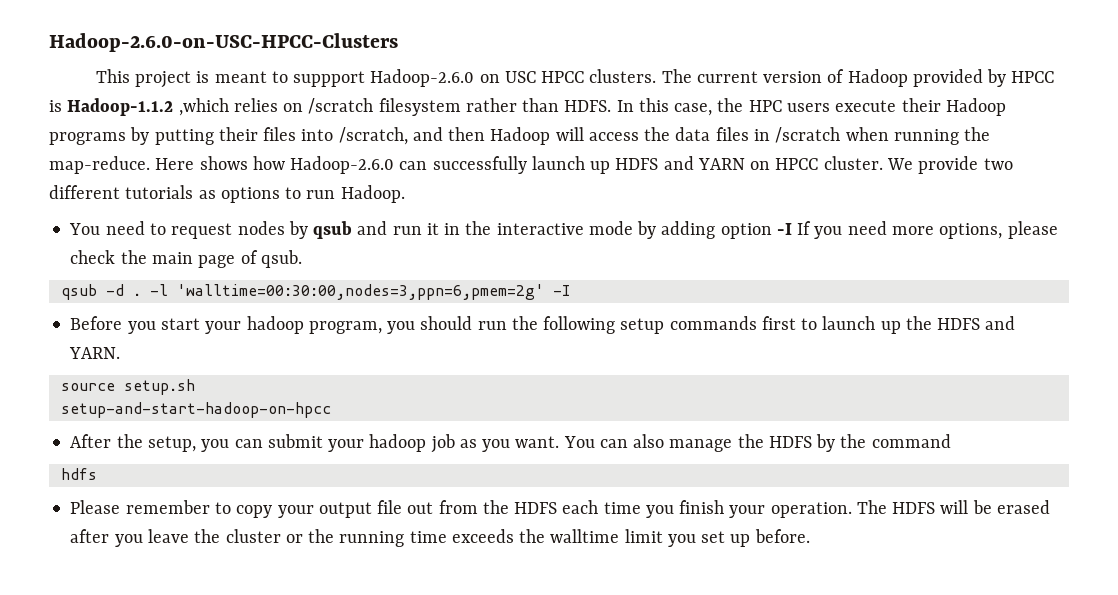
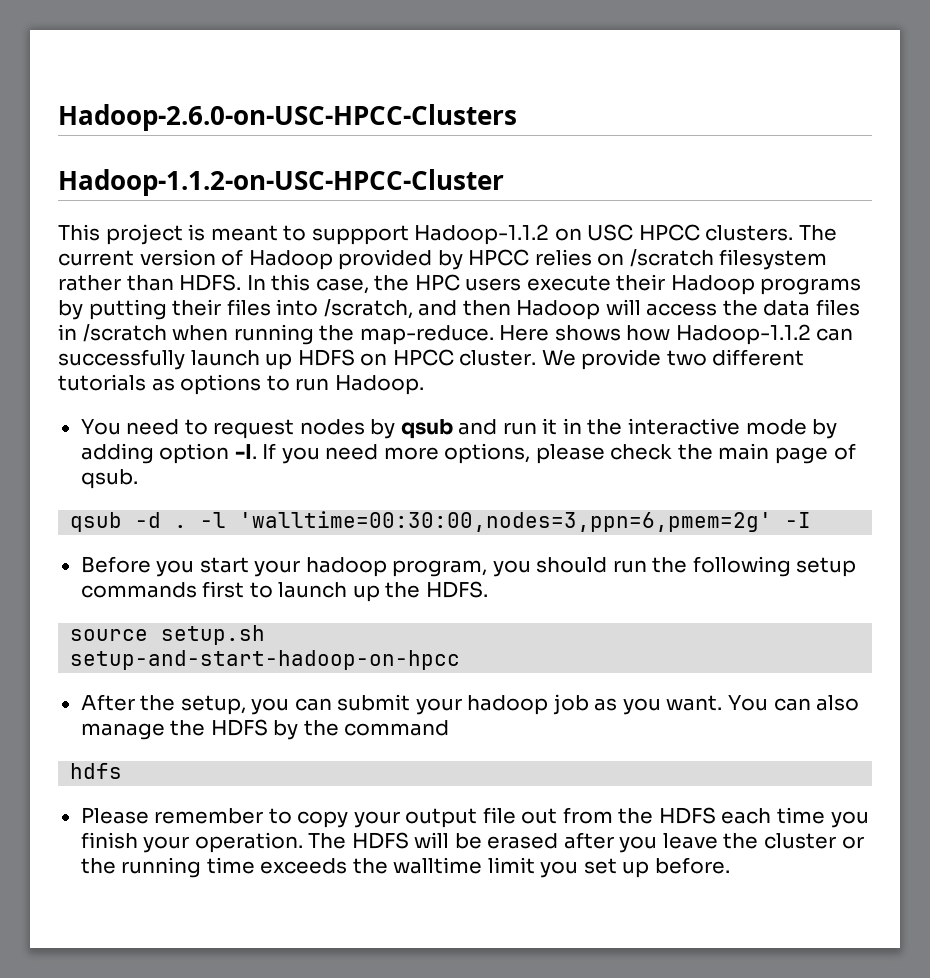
+ Hadoop-1.1.2-on-USC-HPCC-Cluster
- This project is meant to suppport Hadoop-2.6.0 on USC HPCC clusters.
+ This project is meant to suppport Hadoop-1.1.2 on USC HPCC clusters.
- The current version of Hadoop provided by HPCC is Hadoop-1.1.2 ,which relies on /scratch filesystem rather than HDFS.
+ The current version of Hadoop provided by HPCC relies on /scratch filesystem rather than HDFS.
- Here shows how Hadoop-2.6.0 can successfully launch up HDFS and YARN on HPCC cluster.
+ Here shows how Hadoop-1.1.2 can successfully launch up HDFS on HPCC cluster.
- You need to request nodes by qsub and run it in the interactive mode by adding option -I If you need more options, please check the main page of qsub.
+ You need to request nodes by qsub and run it in the interactive mode by adding option -I. If you need more options, please check the main page of qsub.
- Before you start your hadoop program, you should run the following setup commands first to launch up the HDFS and YARN.
+ Before you start your hadoop program, you should run the following setup commands first to launch up the HDFS.

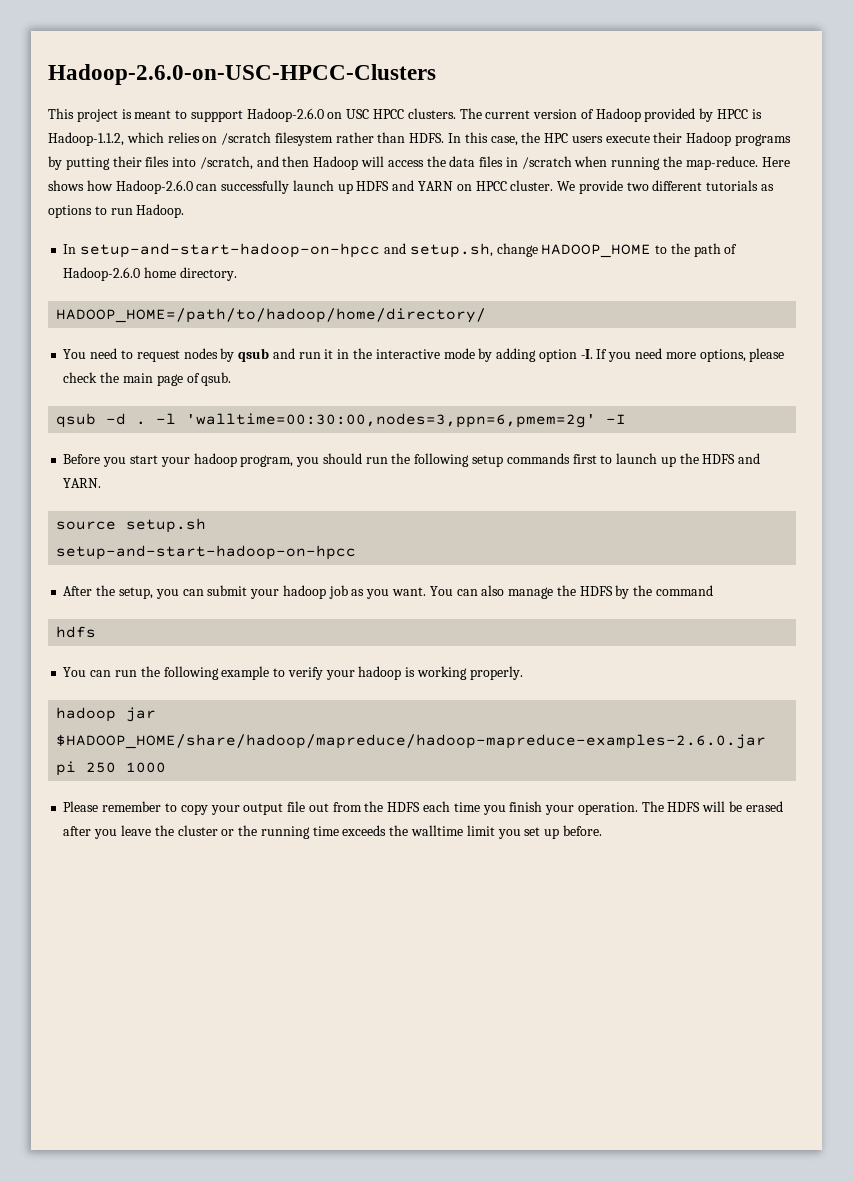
- Hadoop-1.1.2-on-USC-HPCC-Cluster
- This project is meant to suppport Hadoop-1.1.2 on USC HPCC clusters.
+ This project is meant to suppport Hadoop-2.6.0 on USC HPCC clusters.
- The current version of Hadoop provided by HPCC relies on /scratch filesystem rather than HDFS.
+ The current version of Hadoop provided by HPCC is Hadoop-1.1.2, which relies on /scratch filesystem rather than HDFS.
- Here shows how Hadoop-1.1.2 can successfully launch up HDFS on HPCC cluster.
+ Here shows how Hadoop-2.6.0 can successfully launch up HDFS and YARN on HPCC cluster.
+ In setup-and-start-hadoop-on-hpcc and setup.sh, change HADOOP_HOME to the path of Hadoop-2.6.0 home directory.
+ HADOOP_HOME=/path/to/hadoop/home/directory/
- Before you start your hadoop program, you should run the following setup commands first to launch up the HDFS.
+ Before you start your hadoop program, you should run the following setup commands first to launch up the HDFS and YARN.
+ You can run the following example to verify your hadoop is working properly.
+ hadoop jar $HADOOP_HOME/share/hadoop/mapreduce/hadoop-mapreduce-examples-2.6.0.jar pi 250 1000

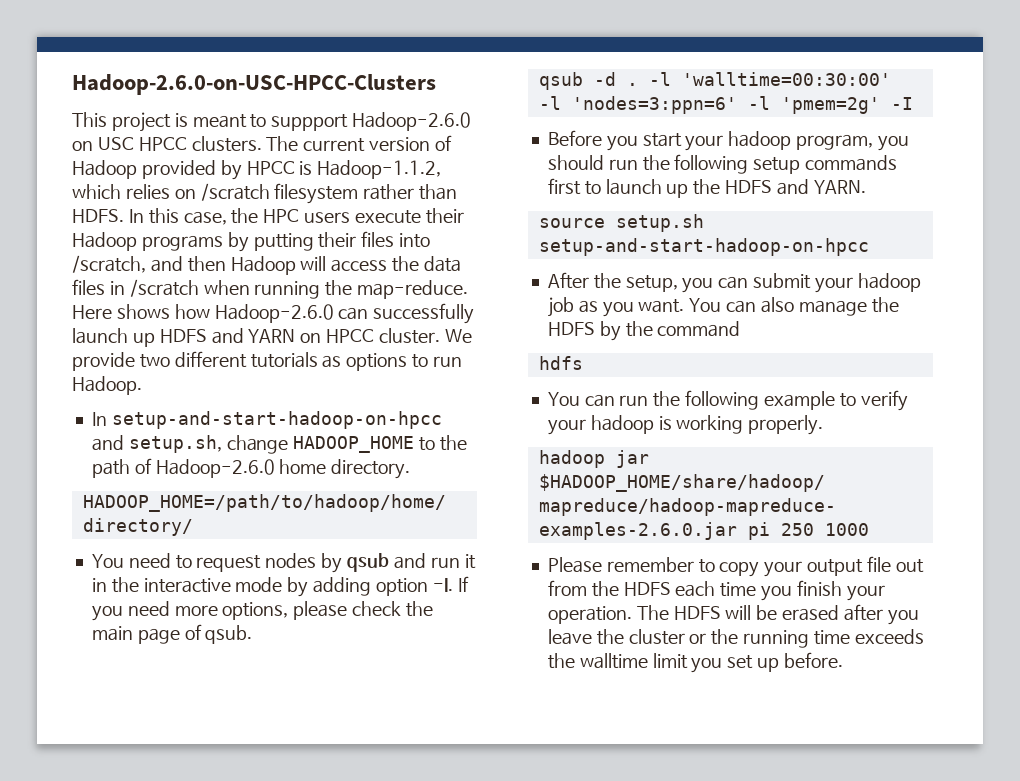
- -l 'walltime=00:30:00,nodes=3,ppn=6,pmem=2g' -I
+ -l 'walltime=00:30:00' -l 'nodes=3:ppn=6' -l 'pmem=2g' -I

